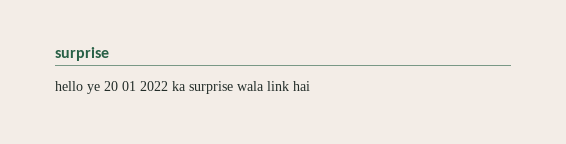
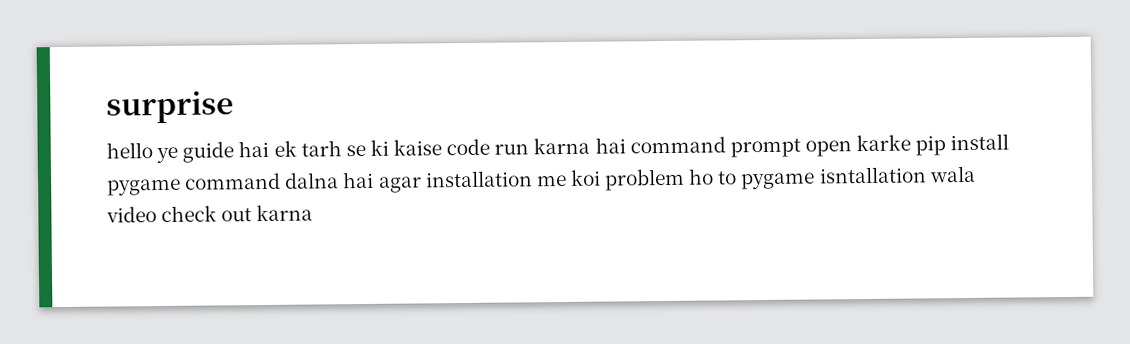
- hello ye 20 01 2022 ka surprise wala link hai
+ hello ye guide hai ek tarh se ki kaise code run karna hai command prompt open karke pip install pygame command dalna hai agar installation me koi problem ho to pygame isntallation wala video check out karna

